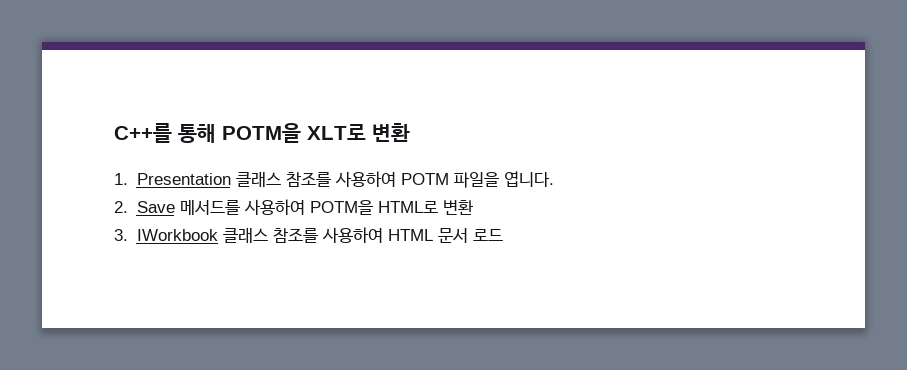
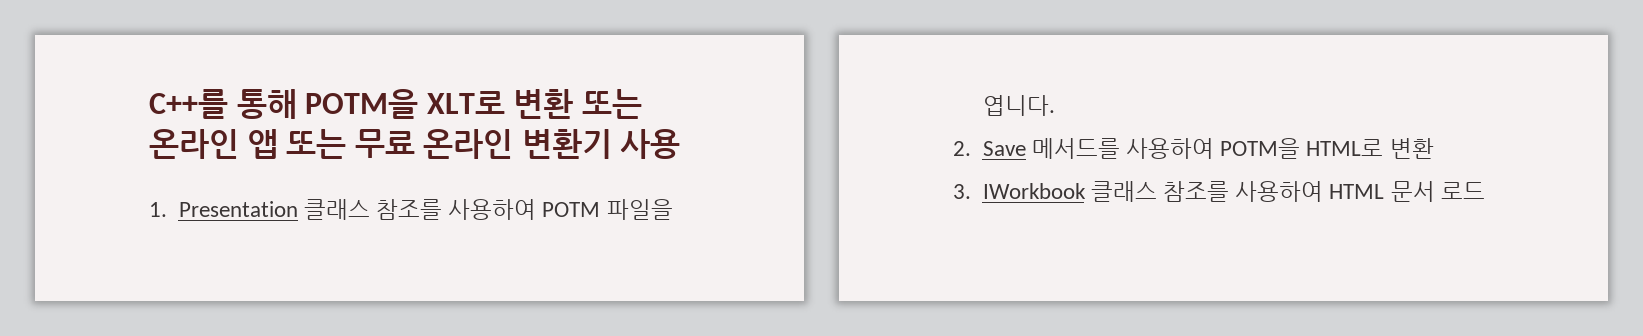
- C++를 통해 POTM을 XLT로 변환
+ C++를 통해 POTM을 XLT로 변환 또는 온라인 앱 또는 무료 온라인 변환기 사용

